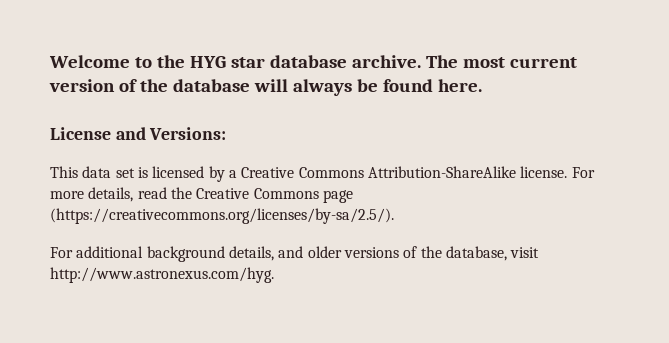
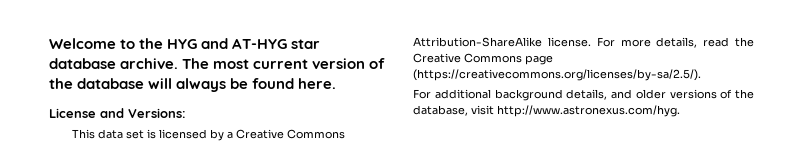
- Welcome to the HYG star database archive.
+ Welcome to the HYG and AT-HYG star database archive.

